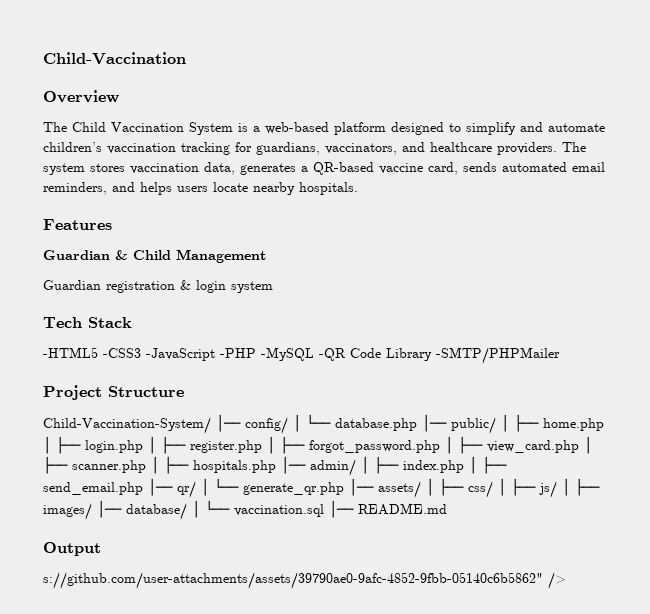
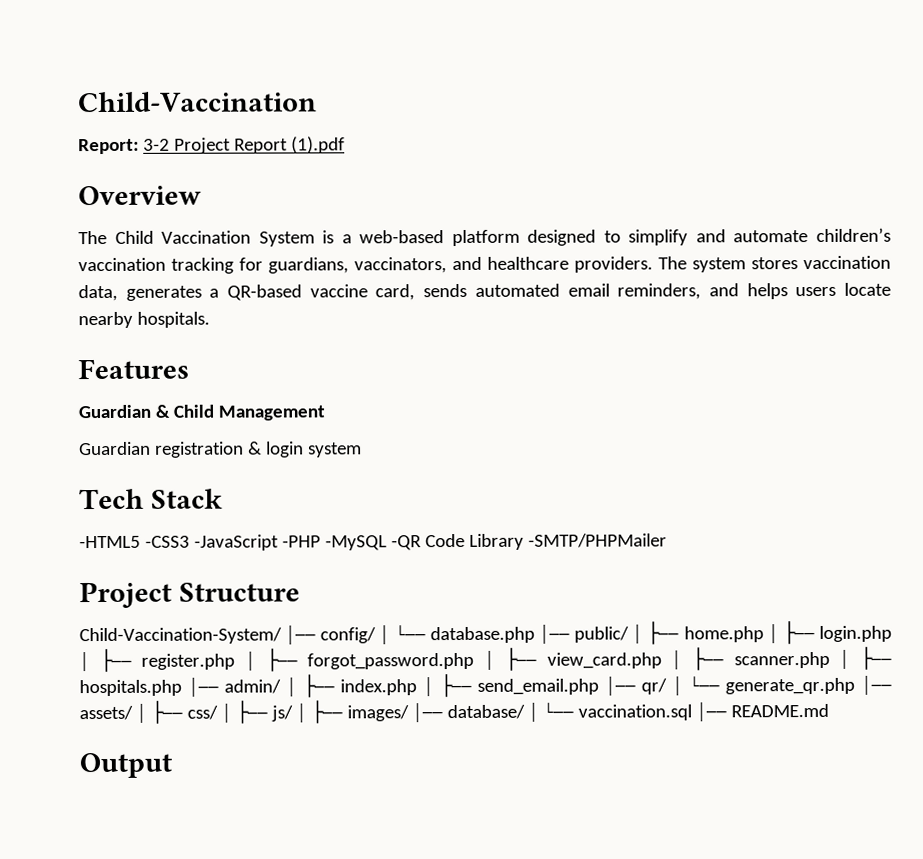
+ Report: 3-2 Project Report (1).pdf
- s://github.com/user-attachments/assets/39790ae0-9afc-4852-9fbb-05140c6b5862" />

